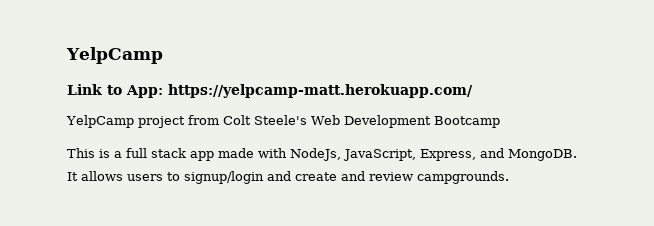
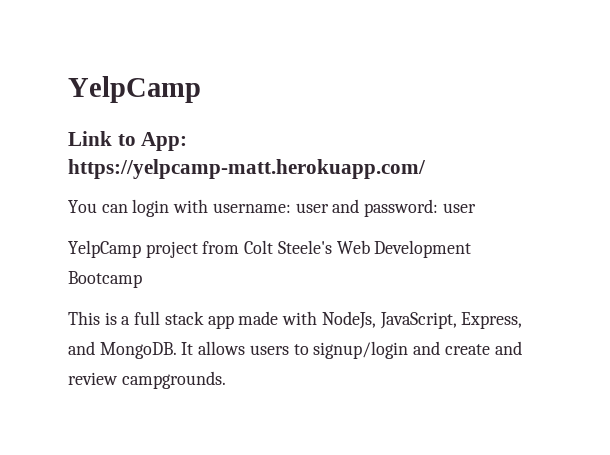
+ You can login with username: user and password: user

